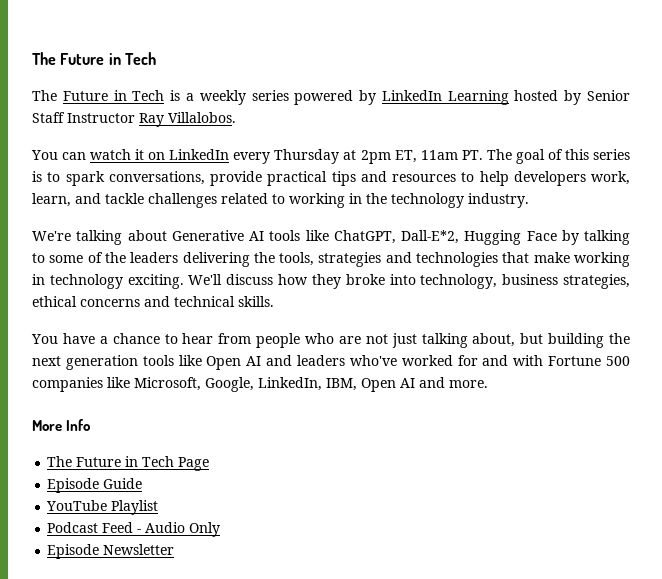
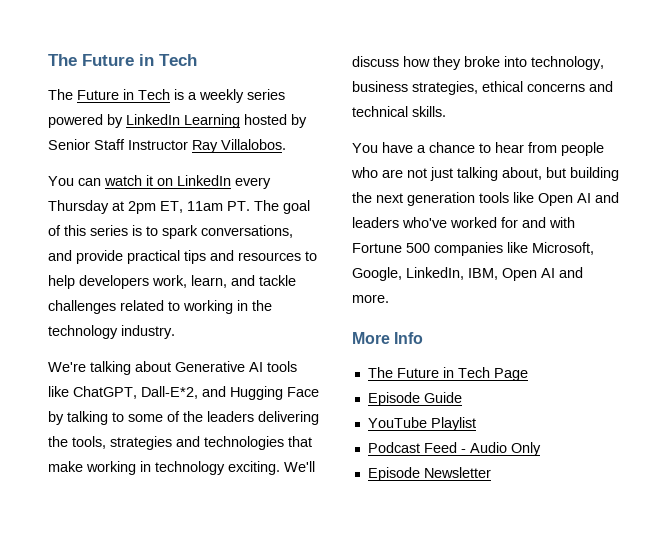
- You can watch it on LinkedIn every Thursday at 2pm ET, 11am PT. The goal of this series is to spark conversations, provide practical tips and resources to help developers work, learn, and tackle challenges related to working in the technology industry.
+ You can watch it on LinkedIn every Thursday at 2pm ET, 11am PT. The goal of this series is to spark conversations, and provide practical tips and resources to help developers work, learn, and tackle challenges related to working in the technology industry.
- We're talking about Generative AI tools like ChatGPT, Dall-E*2, Hugging Face by talking to some of the leaders delivering the tools, strategies and technologies that make working in technology exciting.
+ We're talking about Generative AI tools like ChatGPT, Dall-E*2, and Hugging Face by talking to some of the leaders delivering the tools, strategies and technologies that make working in technology exciting.

